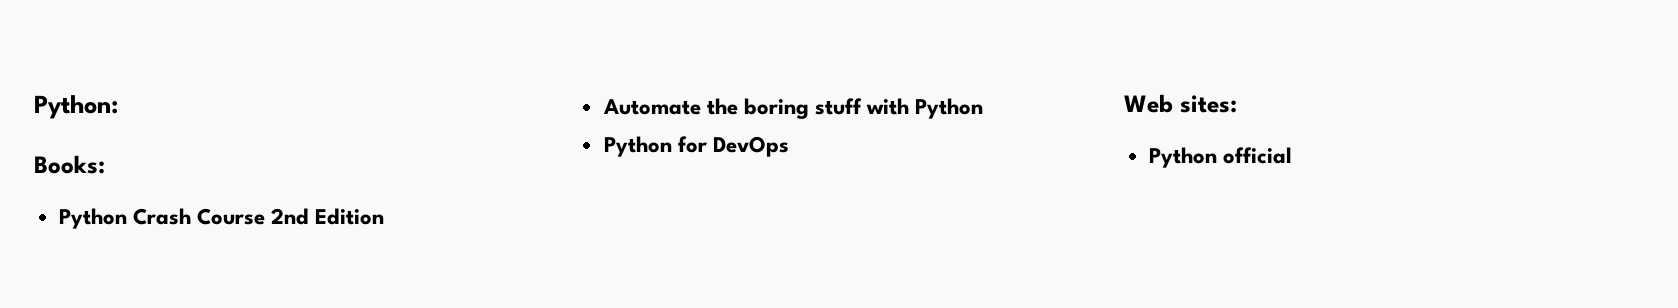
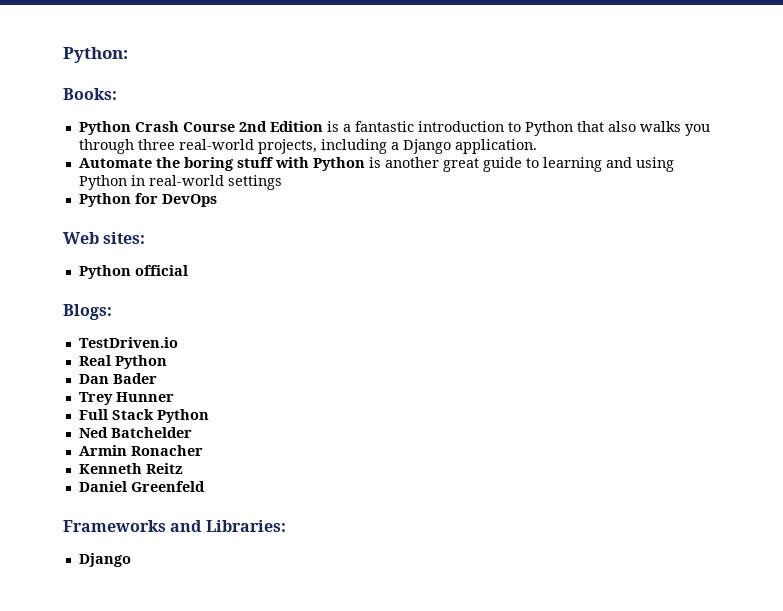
- Python Crash Course 2nd Edition
+ Python Crash Course 2nd Edition is a fantastic introduction to Python that also walks you through three real-world projects, including a Django application.
- Automate the boring stuff with Python
+ Automate the boring stuff with Python is another great guide to learning and using Python in real-world settings
+ Blogs:
+ TestDriven.io
+ Real Python
+ Dan Bader
+ Trey Hunner
+ Full Stack Python
+ Ned Batchelder
+ Armin Ronacher
+ Kenneth Reitz
+ Daniel Greenfeld
+ Frameworks and Libraries:
+ Django

